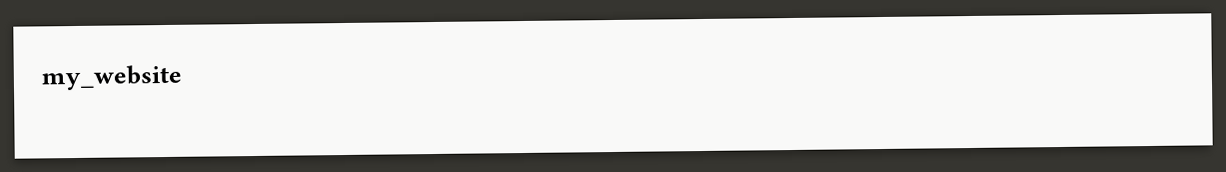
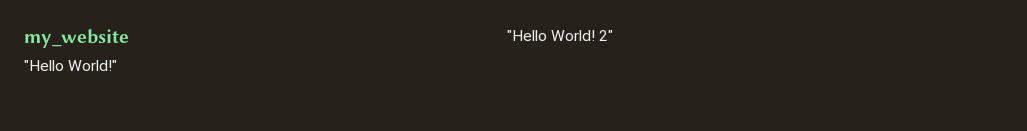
+ "Hello World!"
+ "Hello World! 2"

